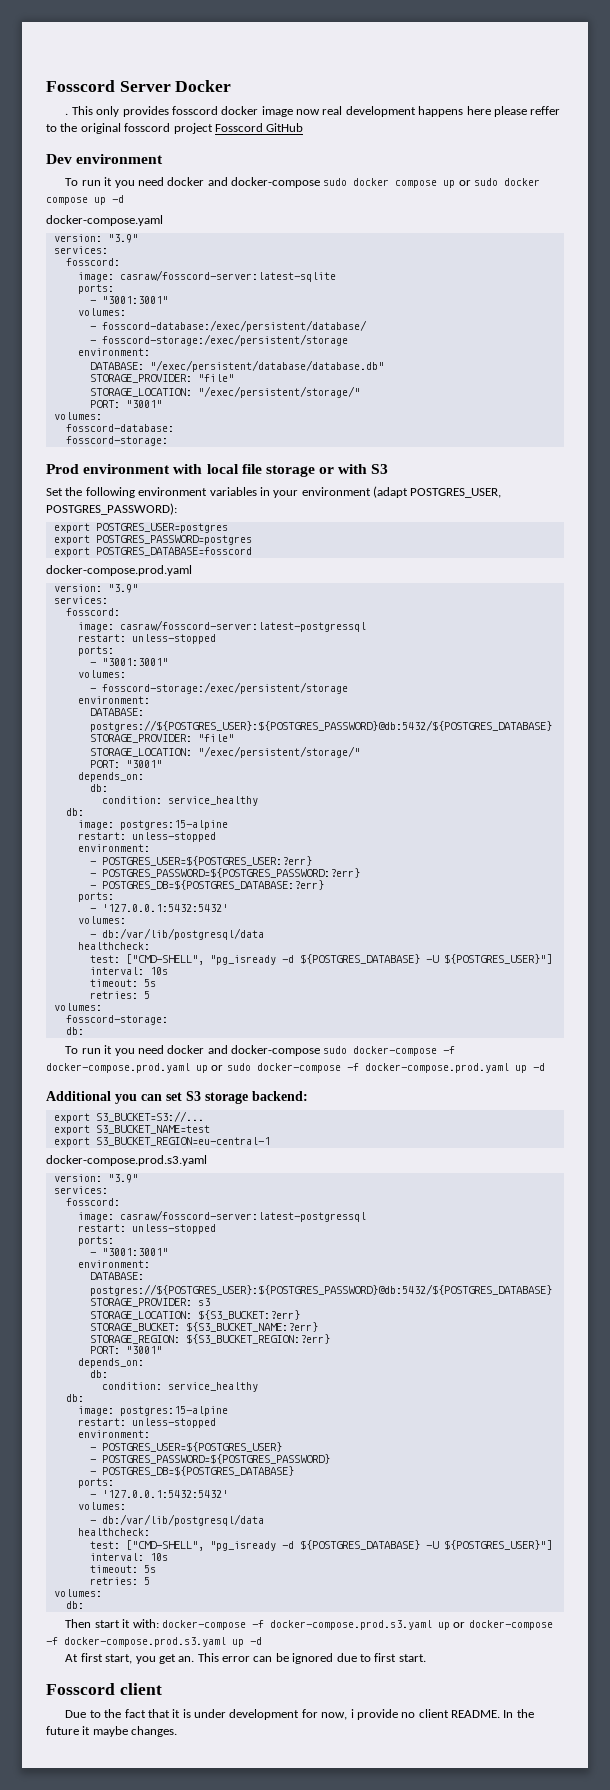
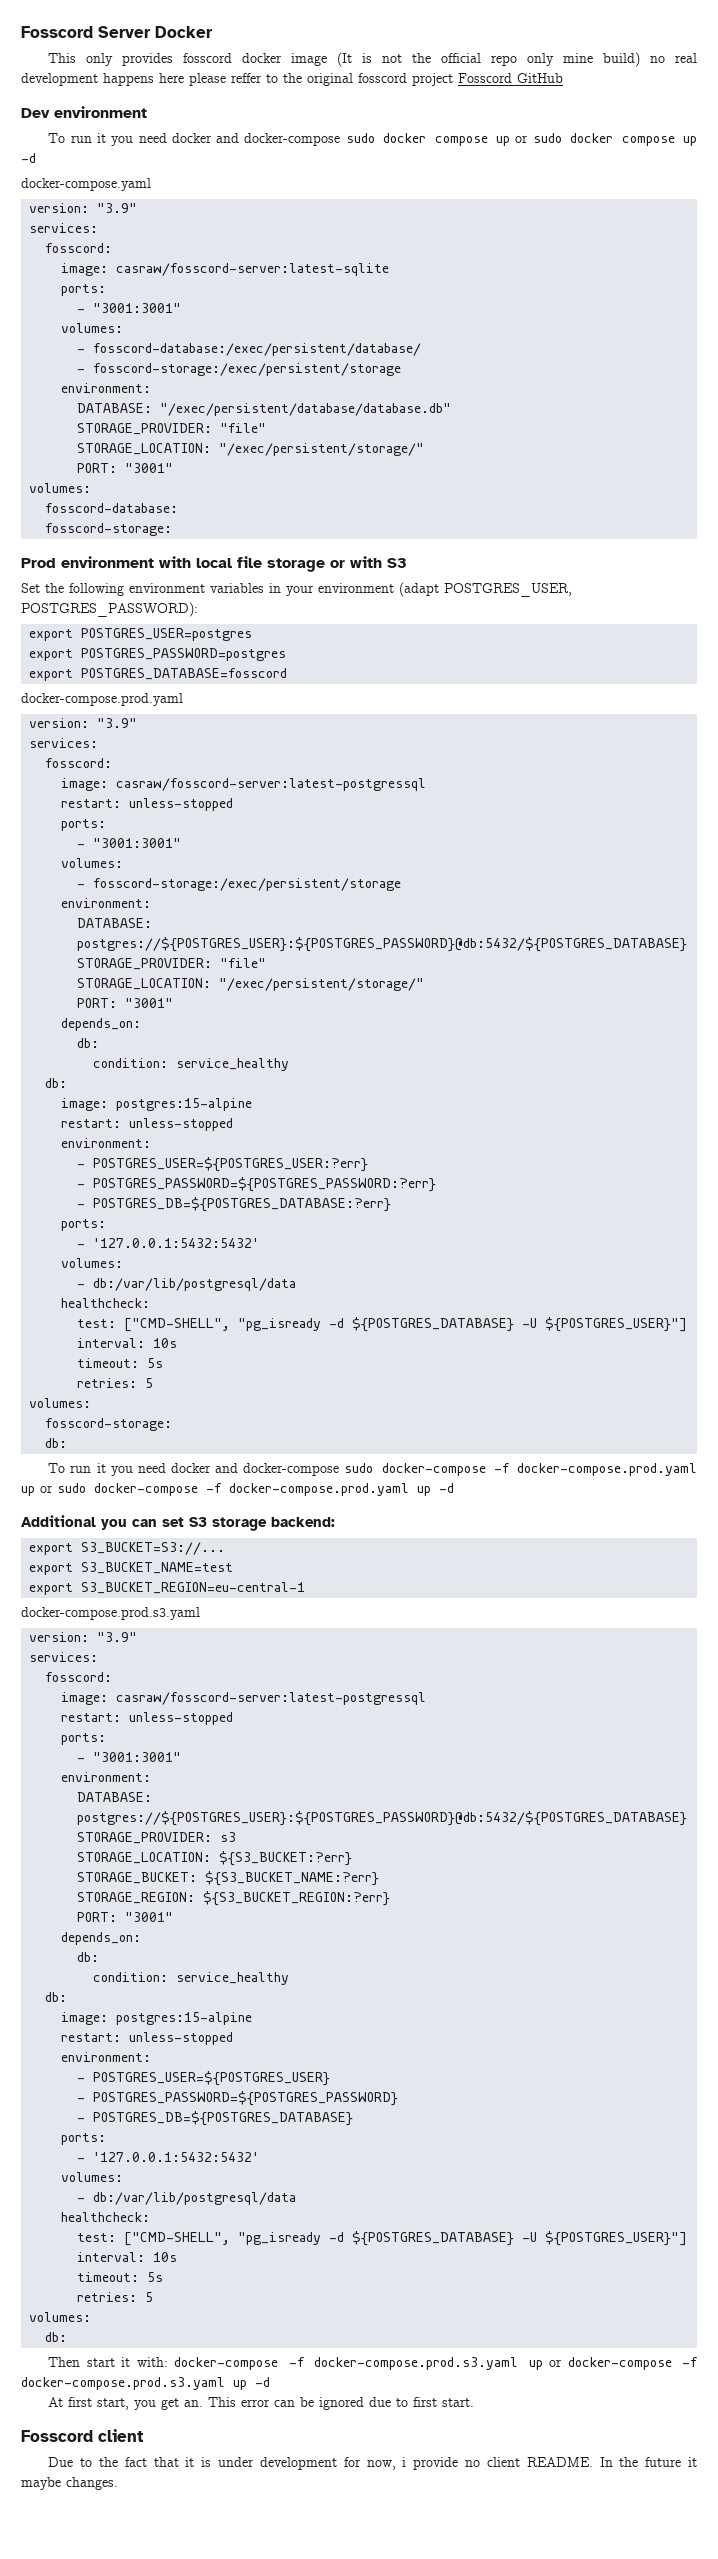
- . This only provides fosscord docker image now real development happens here please reffer to the original fosscord project Fosscord GitHub
+ This only provides fosscord docker image (It is not the official repo only mine build) no real development happens here please reffer to the original fosscord project Fosscord GitHub

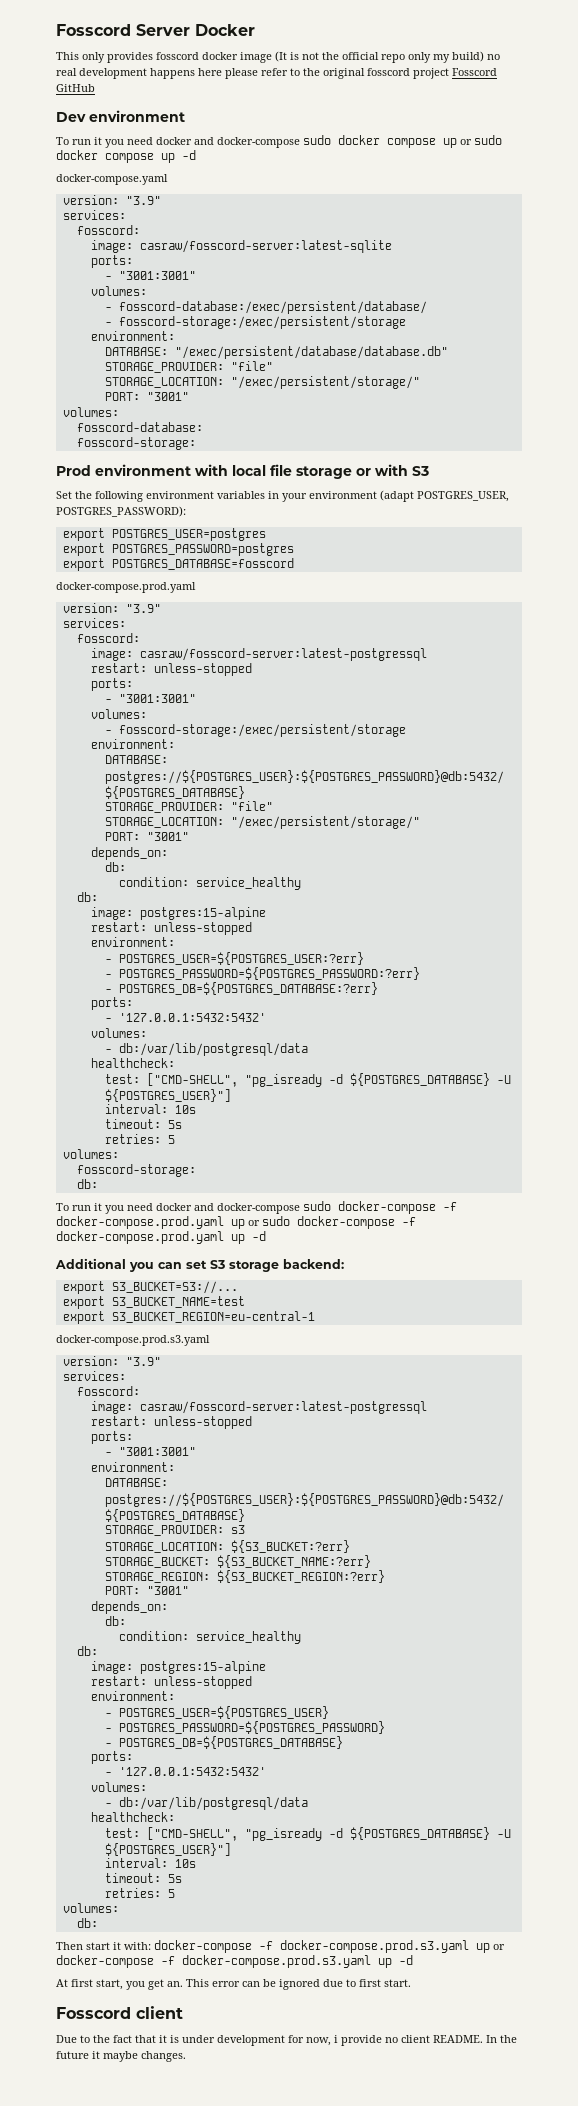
- This only provides fosscord docker image (It is not the official repo only mine build) no real development happens here please reffer to the original fosscord project Fosscord GitHub
+ This only provides fosscord docker image (It is not the official repo only my build) no real development happens here please refer to the original fosscord project Fosscord GitHub

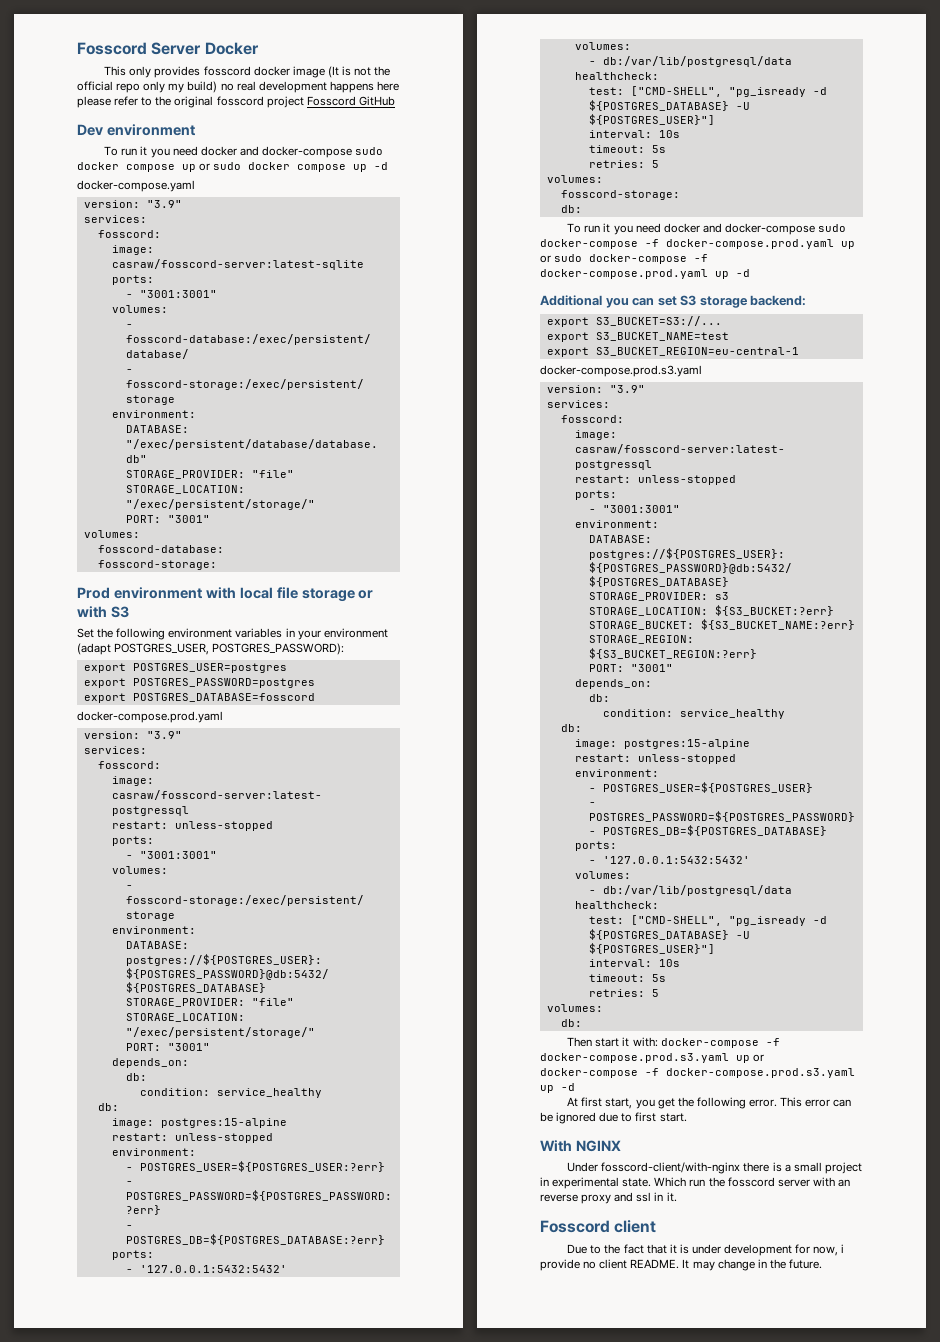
- At first start, you get an.
+ At first start, you get the following error.
+ With NGINX
+ Under fosscord-client/with-nginx there is a small project in experimental state. Which run the fosscord server with an reverse proxy and ssl in it.
- In the future it maybe changes.
+ It may change in the future.

